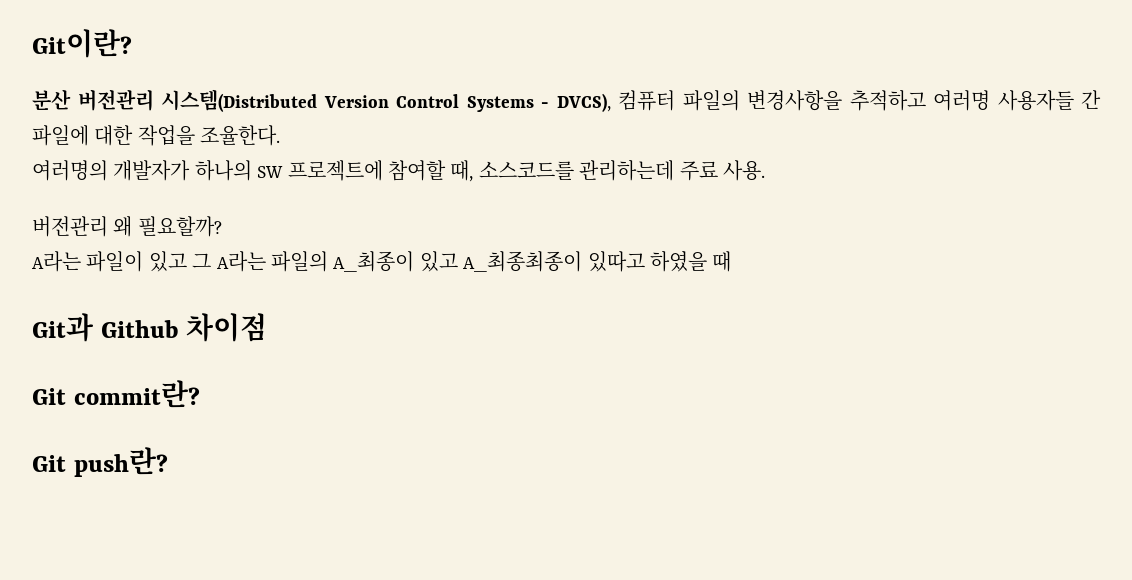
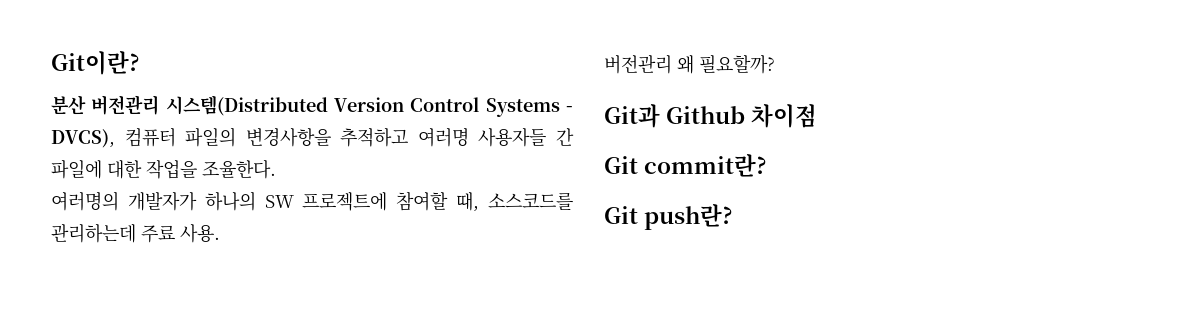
- A라는 파일이 있고 그 A라는 파일의 A_최종이 있고 A_최종최종이 있따고 하였을 때

